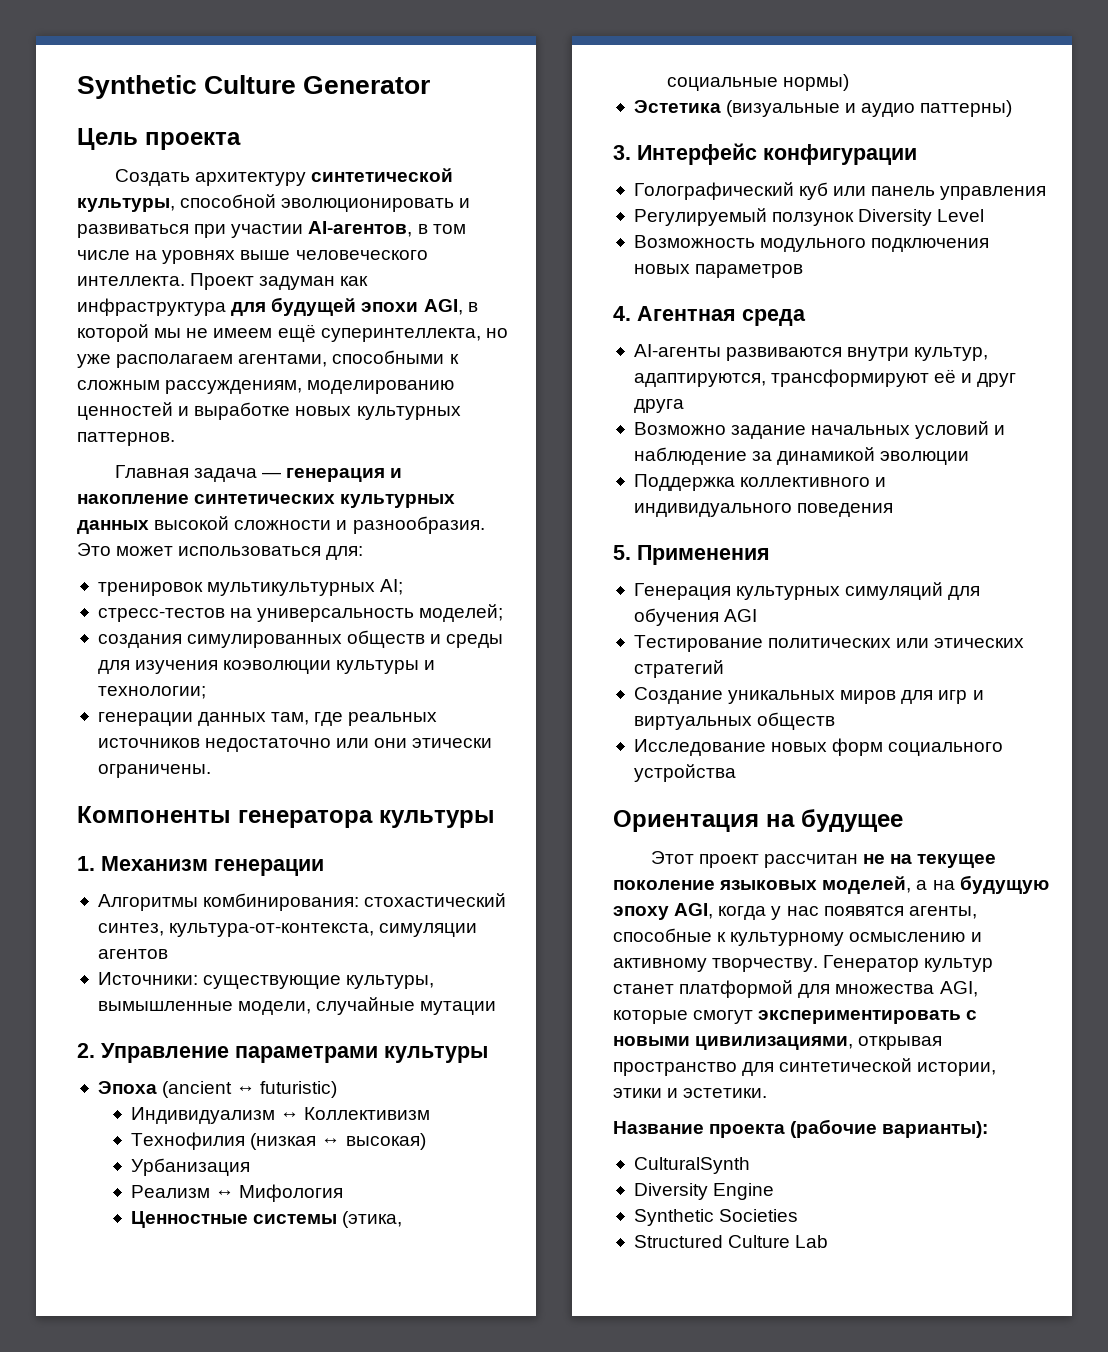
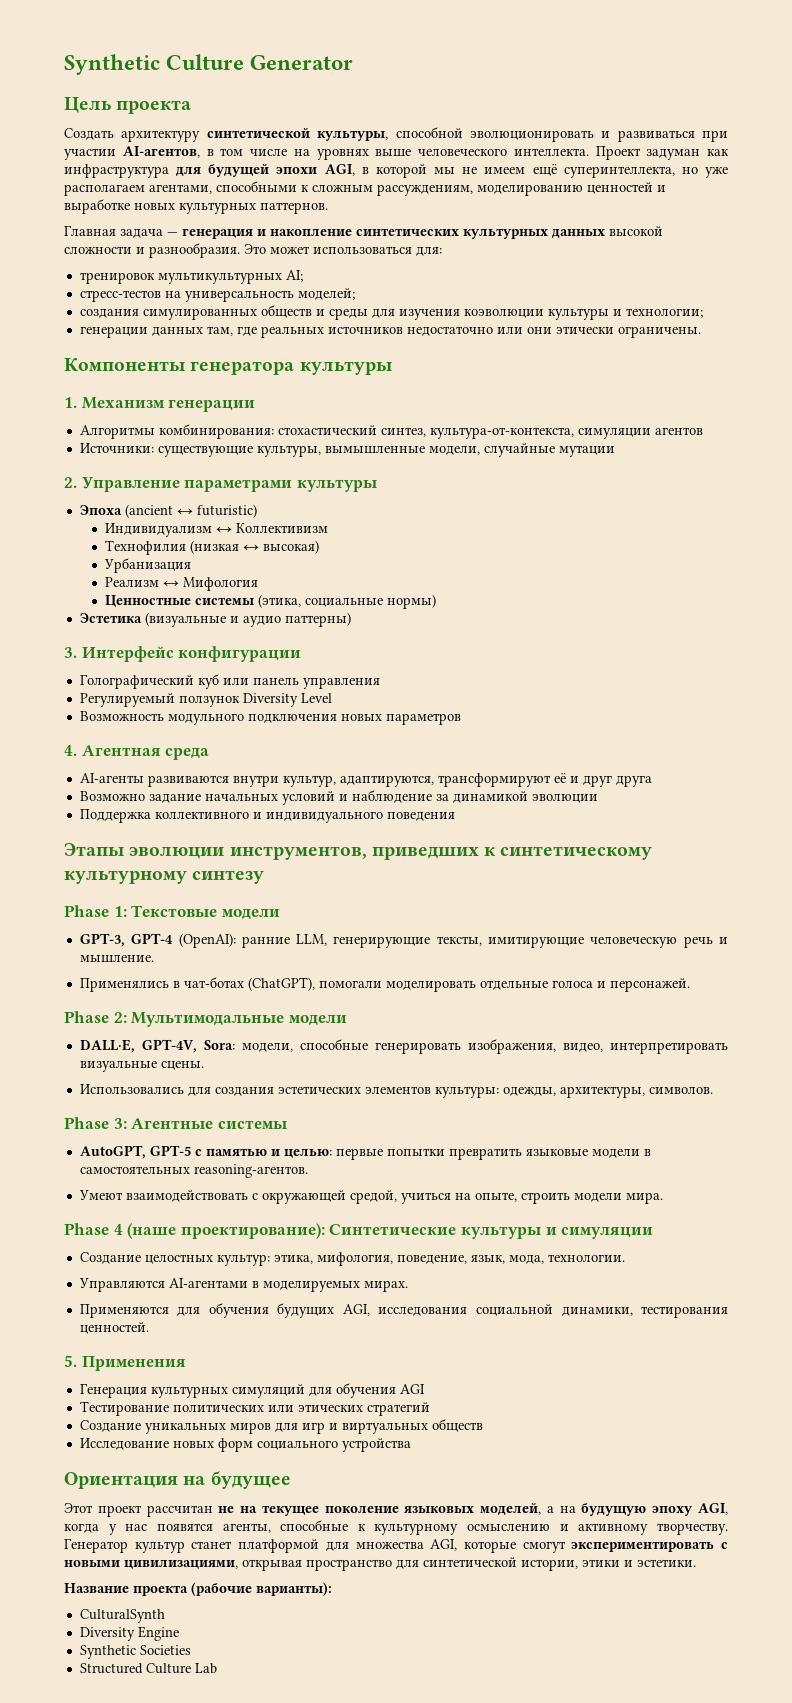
+ Этапы эволюции инструментов, приведших к синтетическому культурному синтезу
+ Phase 1: Текстовые модели
+ GPT-3, GPT-4 (OpenAI): ранние LLM, генерирующие тексты, имитирующие человеческую речь и мышление.
+ Применялись в чат-ботах (ChatGPT), помогали моделировать отдельные голоса и персонажей.
+ Phase 2: Мультимодальные модели
+ DALL·E, GPT-4V, Sora: модели, способные генерировать изображения, видео, интерпретировать визуальные сцены.
+ Использовались для создания эстетических элементов культуры: одежды, архитектуры, символов.
+ Phase 3: Агентные системы
+ AutoGPT, GPT-5 с памятью и целью: первые попытки превратить языковые модели в самостоятельных reasoning-агентов.
+ Умеют взаимодействовать с окружающей средой, учиться на опыте, строить модели мира.
+ Phase 4 (наше проектирование): Синтетические культуры и симуляции
+ Создание целостных культур: этика, мифология, поведение, язык, мода, технологии.
+ Управляются AI-агентами в моделируемых мирах.
+ Применяются для обучения будущих AGI, исследования социальной динамики, тестирования ценностей.

